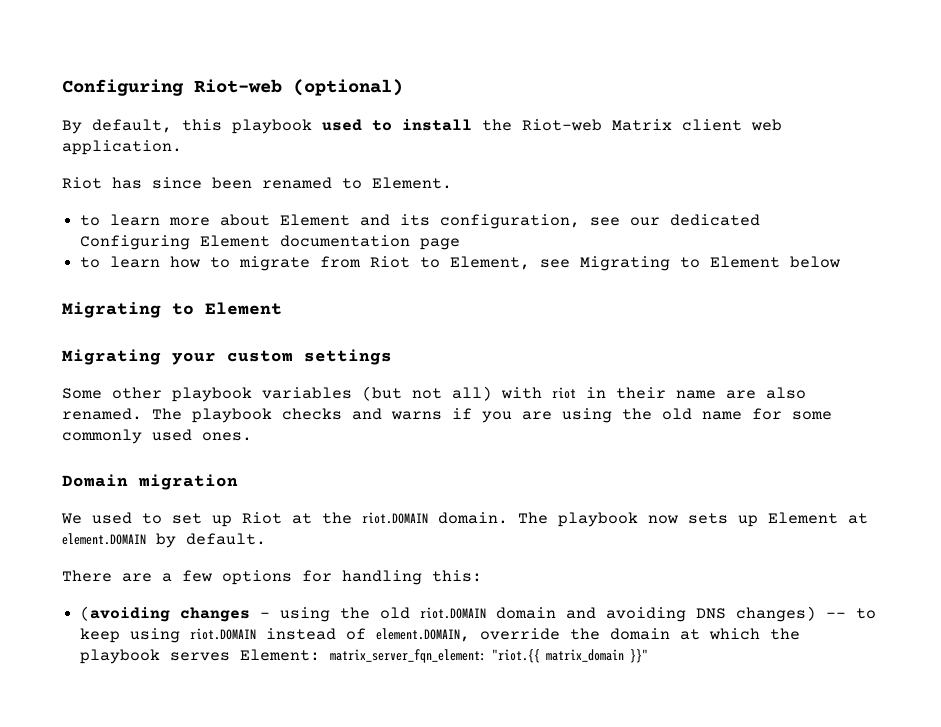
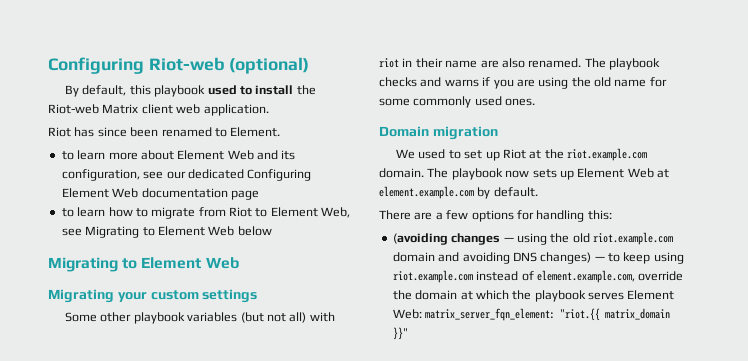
- to learn more about Element and its configuration, see our dedicated Configuring Element documentation page
+ to learn more about Element Web and its configuration, see our dedicated Configuring Element Web documentation page
- to learn how to migrate from Riot to Element, see Migrating to Element below
- Migrating to Element
+ to learn how to migrate from Riot to Element Web, see Migrating to Element Web below
+ Migrating to Element Web
- We used to set up Riot at the riot.DOMAIN domain.
+ We used to set up Riot at the riot.example.com domain.
- The playbook now sets up Element at element.DOMAIN by default.
+ The playbook now sets up Element Web at element.example.com by default.
- (avoiding changes - using the old riot.DOMAIN domain and avoiding DNS changes) -- to keep using riot.DOMAIN instead of element.DOMAIN, override the domain at which the playbook serves Element: matrix_server_fqn_element: "riot.{{ matrix_domain }}"
+ (avoiding changes — using the old riot.example.com domain and avoiding DNS changes) — to keep using riot.example.com instead of element.example.com, override the domain at which the playbook serves Element Web: matrix_server_fqn_element: "riot.{{ matrix_domain }}"

